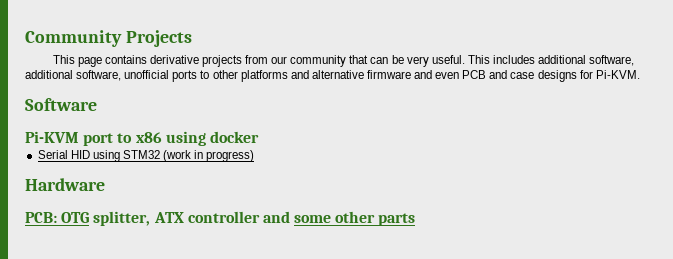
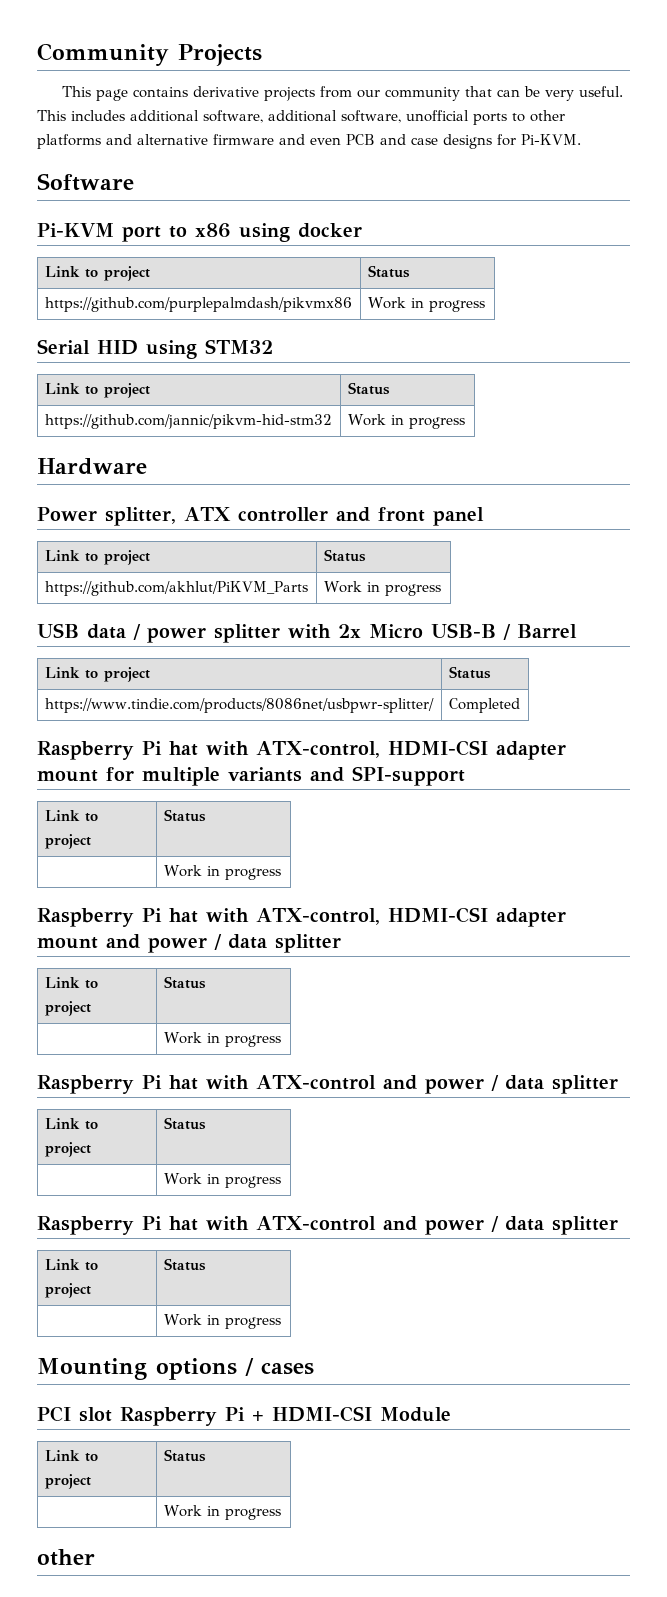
  Pi-KVM port to x86 using docker
- Serial HID using STM32 (work in progress)
+ Link to project | Status
+ https://github.com/purplepalmdash/pikvmx86 | Work in progress
+ Serial HID using STM32
+ Link to project | Status
+ https://github.com/jannic/pikvm-hid-stm32 | Work in progress
- PCB: OTG splitter, ATX controller and some other parts
+ Power splitter, ATX controller and front panel
+ Link to project | Status
+ https://github.com/akhlut/PiKVM_Parts | Work in progress
+ USB data / power splitter with 2x Micro USB-B / Barrel
+ Link to project | Status
+ https://www.tindie.com/products/8086net/usbpwr-splitter/ | Completed
+ Raspberry Pi hat with ATX-control, HDMI-CSI adapter mount for multiple variants and SPI-support
+ Link to project | Status
+ | Work in progress
+ Raspberry Pi hat with ATX-control, HDMI-CSI adapter mount and power / data splitter
+ Link to project | Status
+ | Work in progress
+ Raspberry Pi hat with ATX-control and power / data splitter
+ Link to project | Status
+ | Work in progress
+ Raspberry Pi hat with ATX-control and power / data splitter
+ Link to project | Status
+ | Work in progress
+ Mounting options / cases
+ PCI slot Raspberry Pi + HDMI-CSI Module
+ Link to project | Status
+ | Work in progress
+ other

